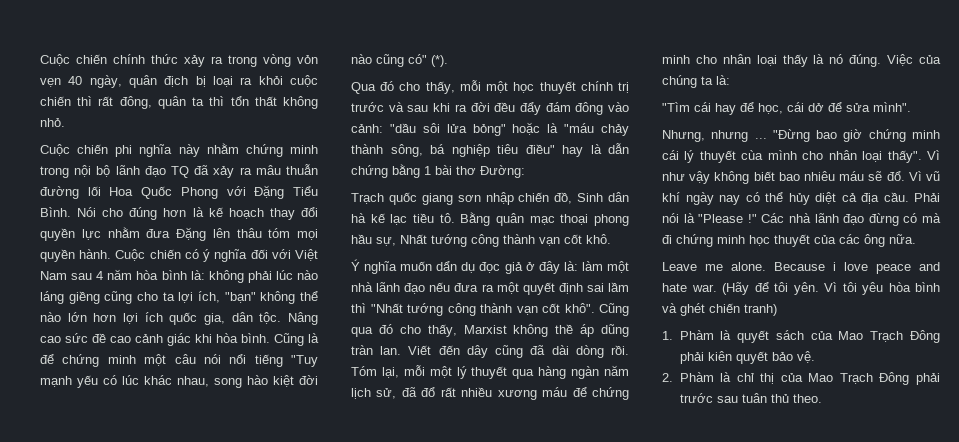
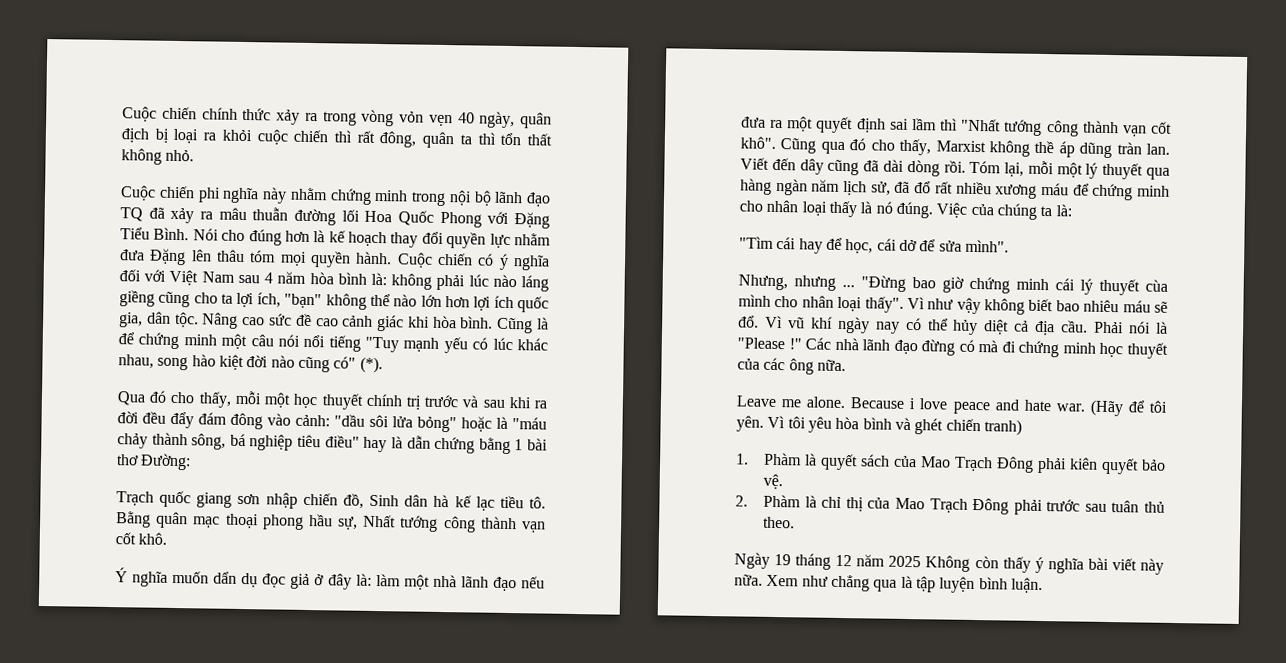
+ Ngày 19 tháng 12 năm 2025 Không còn thấy ý nghĩa bài viết này nữa. Xem như chẳng qua là tập luyện bình luận.

